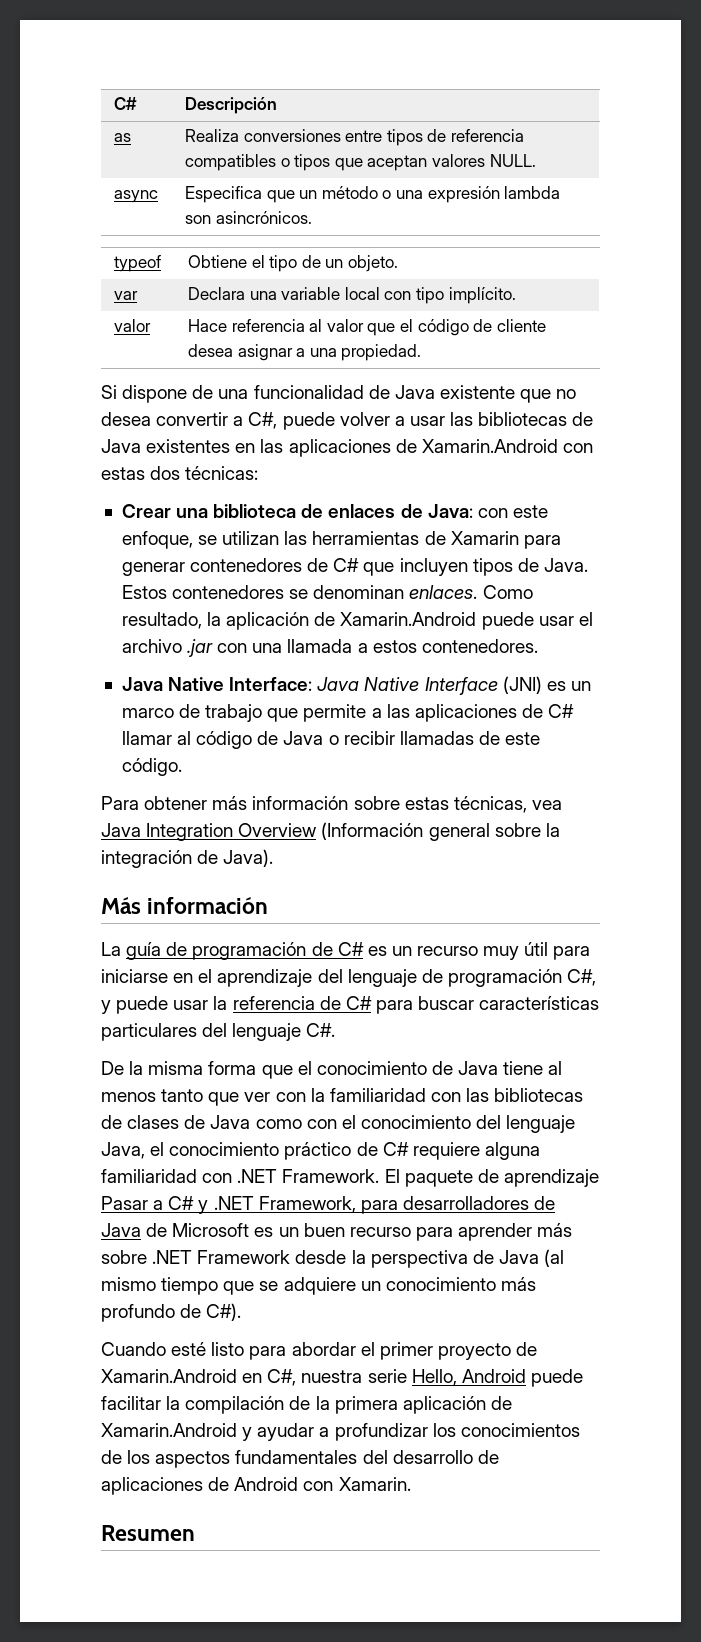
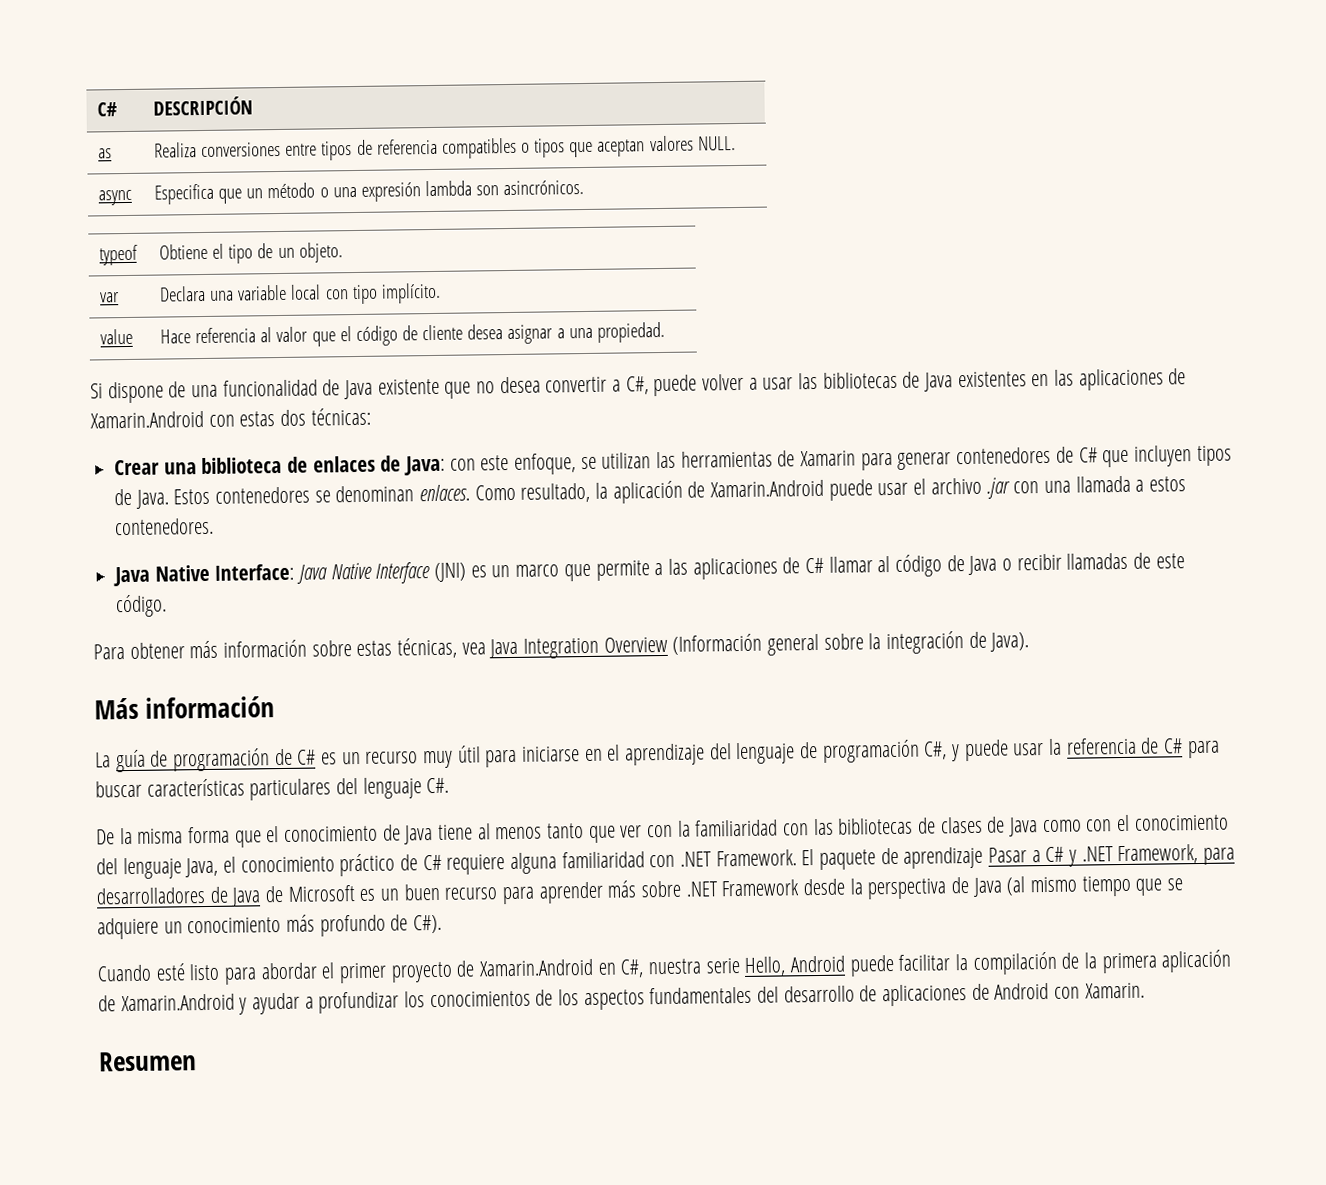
- C# | Descripción
+ C# | DESCRIPCIÓN
- valor | Hace referencia al valor que el código de cliente desea asignar a una propiedad.
+ value | Hace referencia al valor que el código de cliente desea asignar a una propiedad.
- Java Native Interface: Java Native Interface (JNI) es un marco de trabajo que permite a las aplicaciones de C# llamar al código de Java o recibir llamadas de este código.
+ Java Native Interface: Java Native Interface (JNI) es un marco que permite a las aplicaciones de C# llamar al código de Java o recibir llamadas de este código.

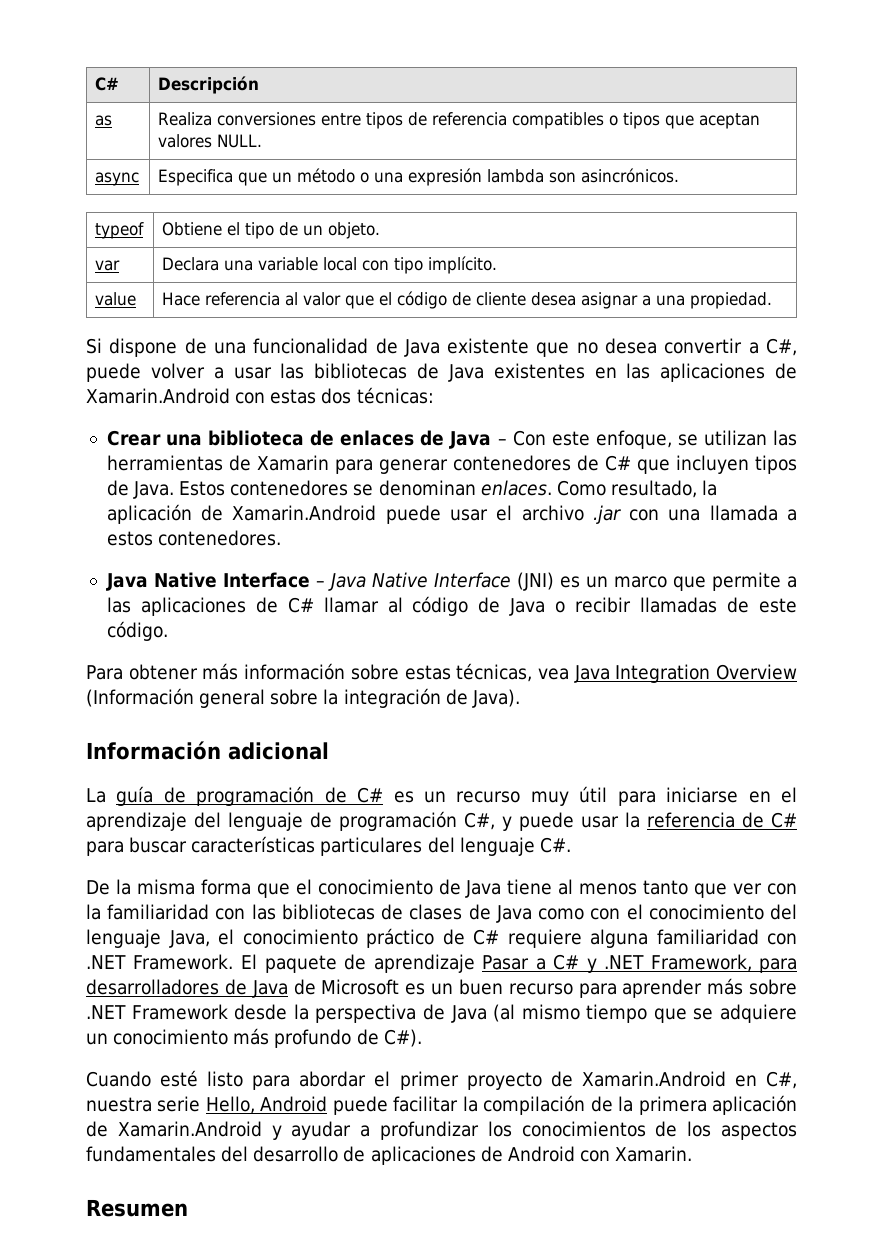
- C# | DESCRIPCIÓN
+ C# | Descripción
- Crear una biblioteca de enlaces de Java: con este enfoque, se utilizan las herramientas de Xamarin para generar contenedores de C# que incluyen tipos de Java.
+ Crear una biblioteca de enlaces de Java – Con este enfoque, se utilizan las herramientas de Xamarin para generar contenedores de C# que incluyen tipos de Java.
- Java Native Interface: Java Native Interface (JNI) es un marco que permite a las aplicaciones de C# llamar al código de Java o recibir llamadas de este código.
+ Java Native Interface – Java Native Interface (JNI) es un marco que permite a las aplicaciones de C# llamar al código de Java o recibir llamadas de este código.
- Más información
+ Información adicional

